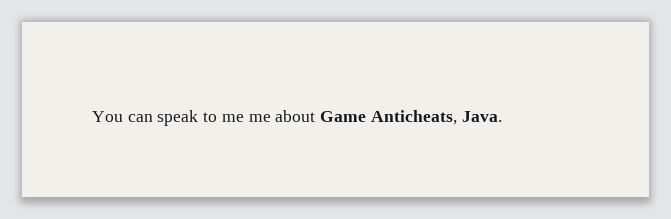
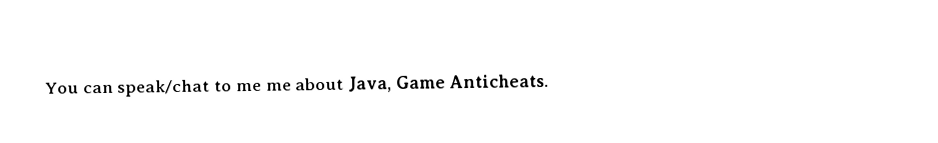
- You can speak to me me about Game Anticheats, Java.
+ You can speak/chat to me me about Java, Game Anticheats.

